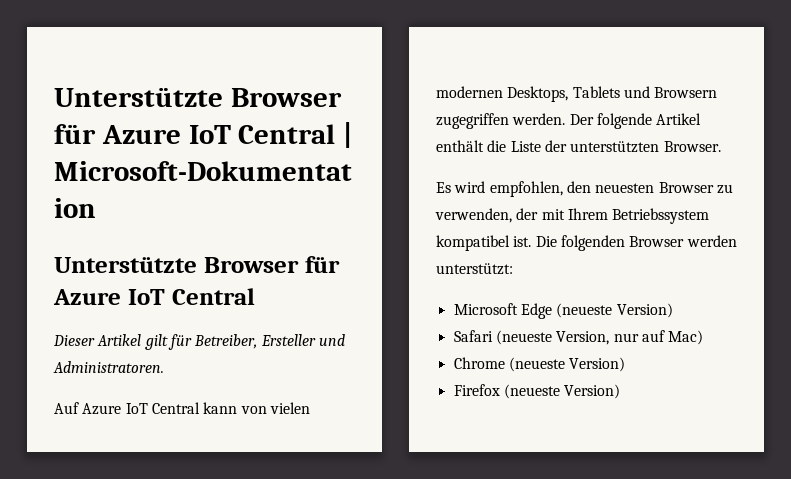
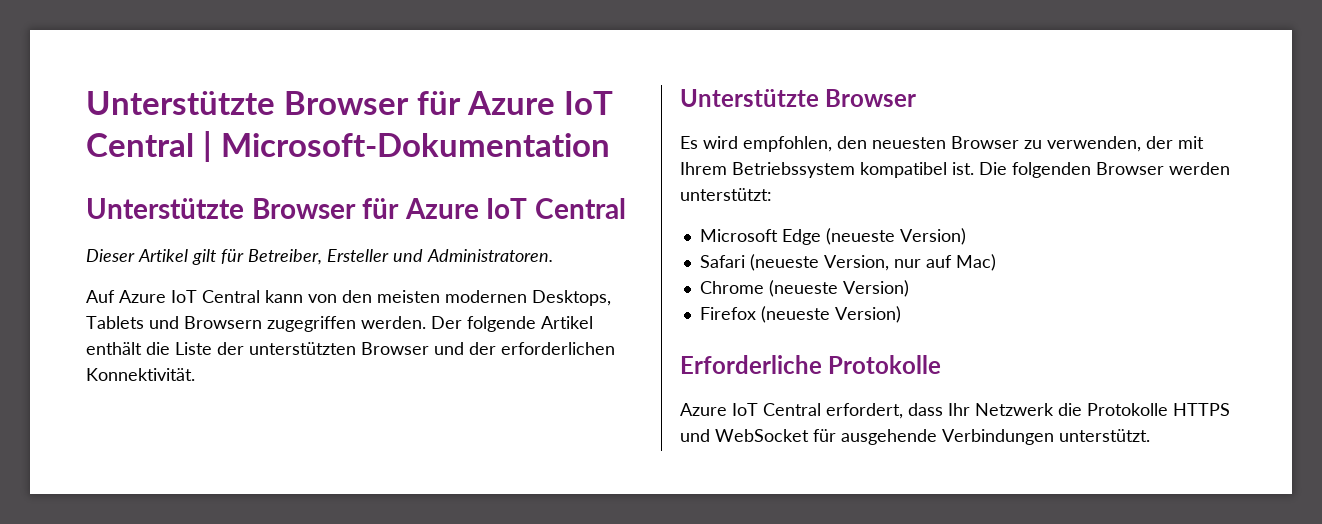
- Auf Azure IoT Central kann von vielen modernen Desktops, Tablets und Browsern zugegriffen werden.
+ Auf Azure IoT Central kann von den meisten modernen Desktops, Tablets und Browsern zugegriffen werden.
- Der folgende Artikel enthält die Liste der unterstützten Browser.
+ Der folgende Artikel enthält die Liste der unterstützten Browser und der erforderlichen Konnektivität.
+ Unterstützte Browser
+ Erforderliche Protokolle
+ Azure IoT Central erfordert, dass Ihr Netzwerk die Protokolle HTTPS und WebSocket für ausgehende Verbindungen unterstützt.

